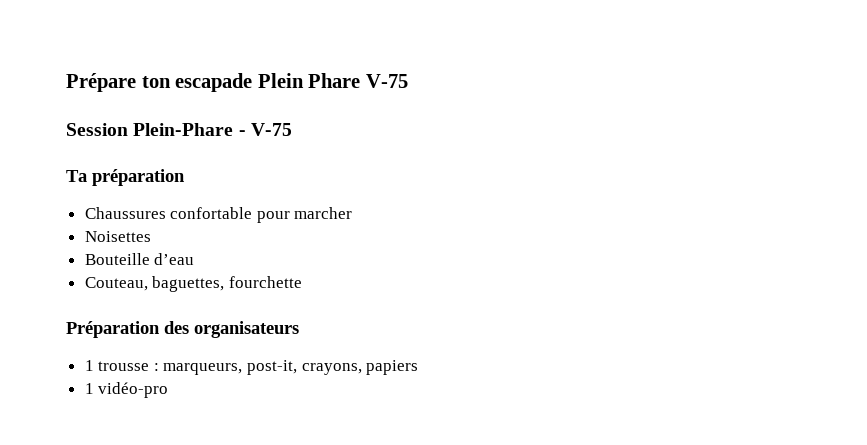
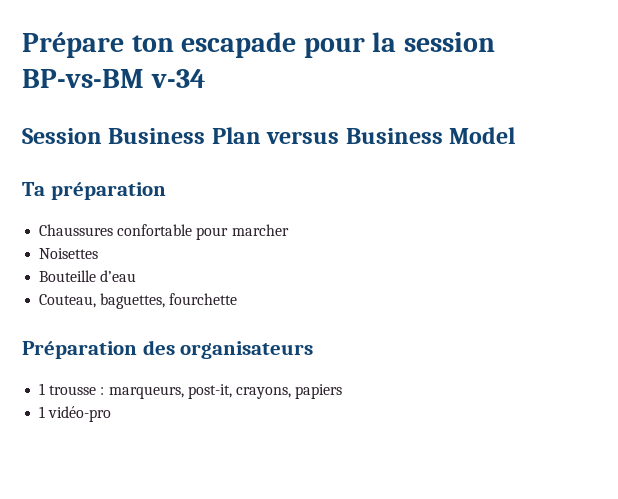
- Prépare ton escapade Plein Phare V-75
- Session Plein-Phare - V-75
+ Prépare ton escapade pour la session BP-vs-BM v-34
+ Session Business Plan versus Business Model

